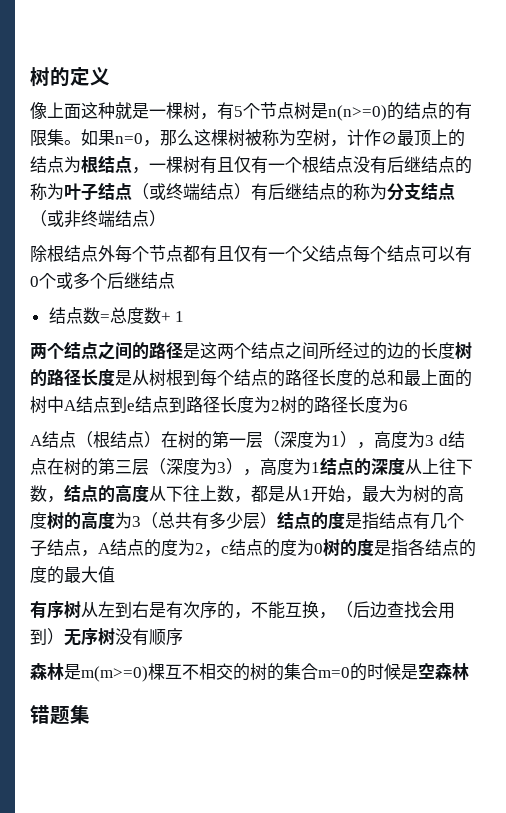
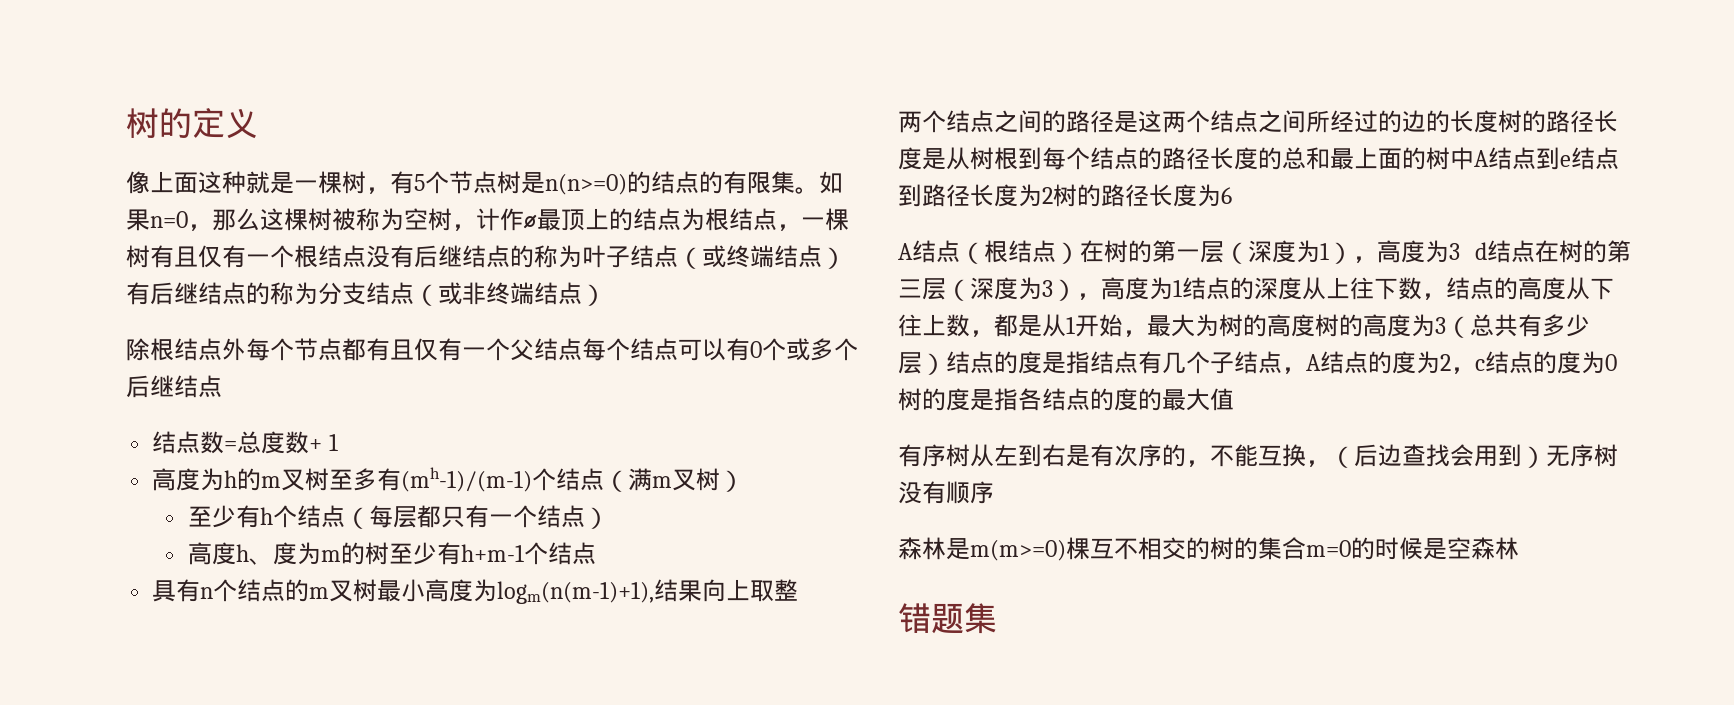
+ 高度为h的m叉树至多有(mh-1)/(m-1)个结点（满m叉树）
+ 至少有h个结点（每层都只有一个结点）
+ 高度h、度为m的树至少有h+m-1个结点
+ 具有n个结点的m叉树最小高度为logm(n(m-1)+1),结果向上取整

